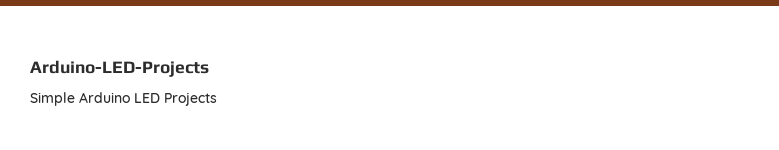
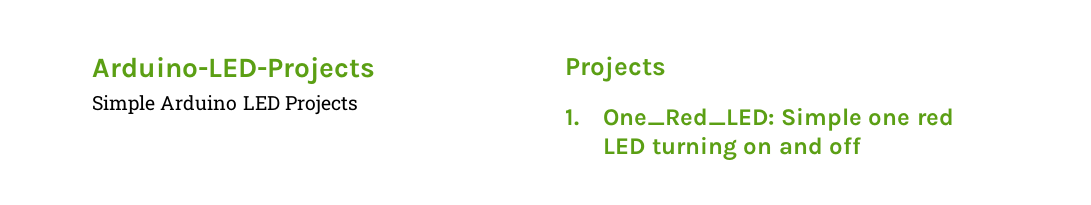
  Simple Arduino LED Projects
+ Projects
+ 1. One_Red_LED: Simple one red LED turning on and off

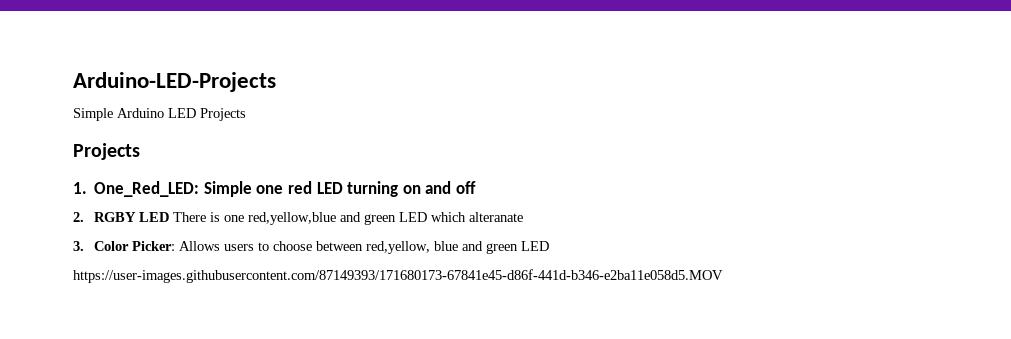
+ 2. RGBY LED There is one red,yellow,blue and green LED which alteranate
+ 3. Color Picker: Allows users to choose between red,yellow, blue and green LED
+ https://user-images.githubusercontent.com/87149393/171680173-67841e45-d86f-441d-b346-e2ba11e058d5.MOV

